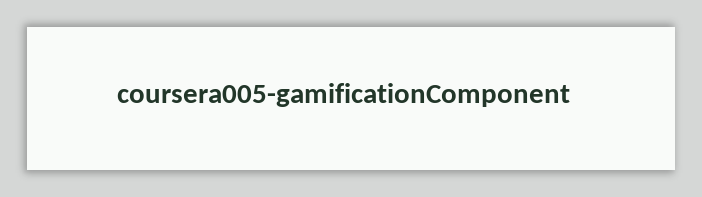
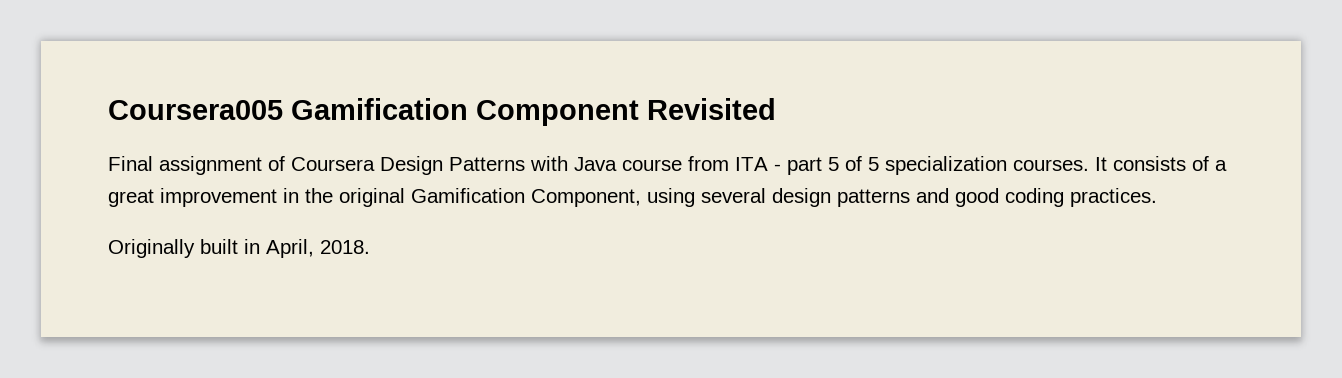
- coursera005-gamificationComponent
+ Coursera005 Gamification Component Revisited
+ Final assignment of Coursera Design Patterns with Java course from ITA - part 5 of 5 specialization courses. It consists of a great improvement in the original Gamification Component, using several design patterns and good coding practices.
+ Originally built in April, 2018.

